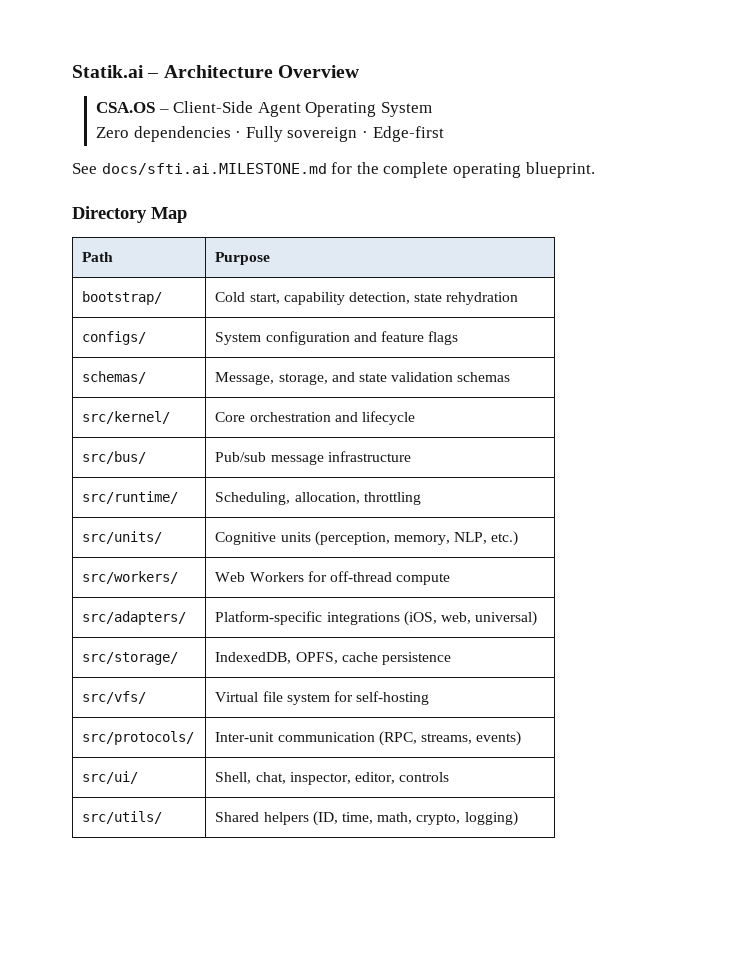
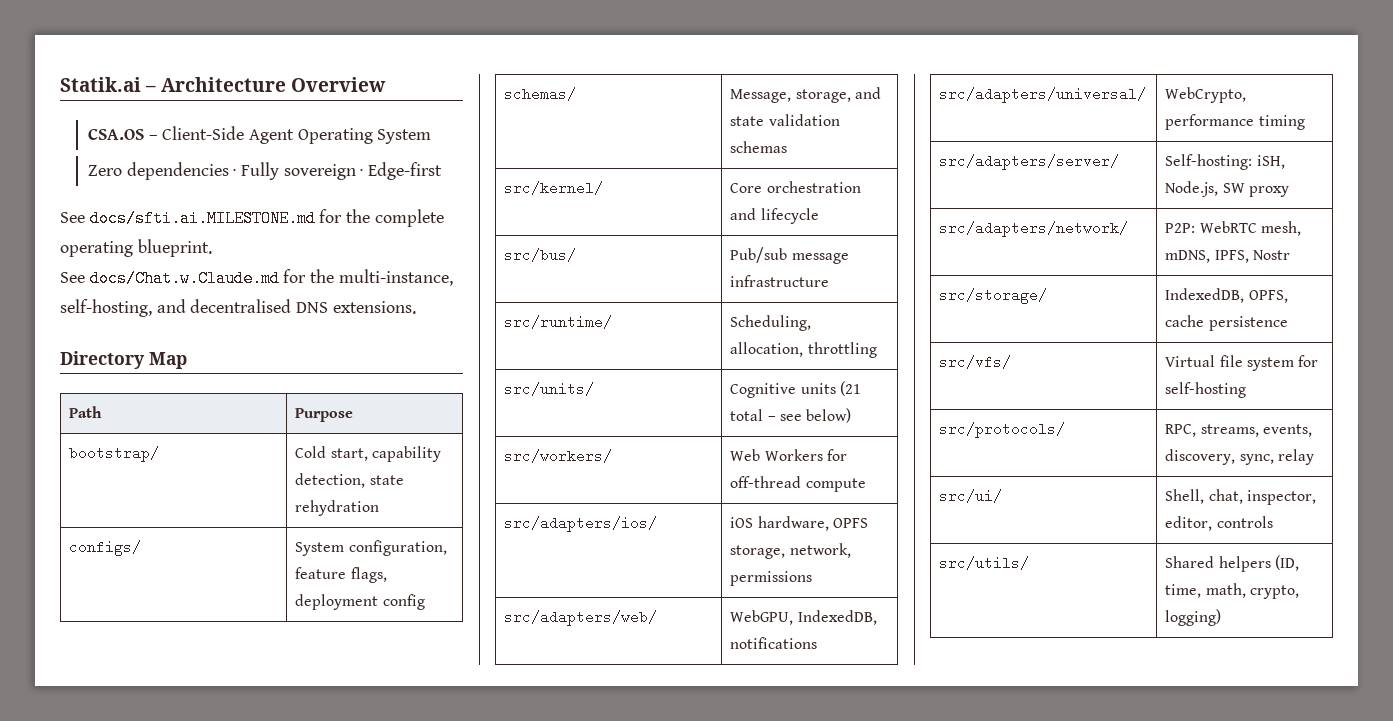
+ See docs/Chat.w.Claude.md for the multi-instance, self-hosting, and decentralised DNS extensions.
- configs/ | System configuration and feature flags
+ configs/ | System configuration, feature flags, deployment config
- src/units/ | Cognitive units (perception, memory, NLP, etc.)
+ src/units/ | Cognitive units (21 total – see below)
- src/adapters/ | Platform-specific integrations (iOS, web, universal)
+ src/adapters/ios/ | iOS hardware, OPFS storage, network, permissions
+ src/adapters/web/ | WebGPU, IndexedDB, notifications
+ src/adapters/universal/ | WebCrypto, performance timing
+ src/adapters/server/ | Self-hosting: iSH, Node.js, SW proxy
+ src/adapters/network/ | P2P: WebRTC mesh, mDNS, IPFS, Nostr
- src/protocols/ | Inter-unit communication (RPC, streams, events)
+ src/protocols/ | RPC, streams, events, discovery, sync, relay

